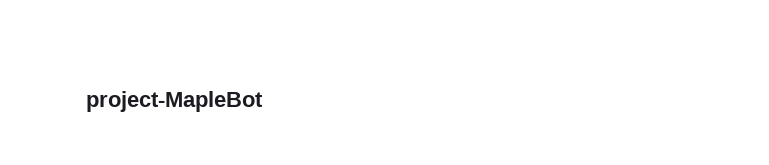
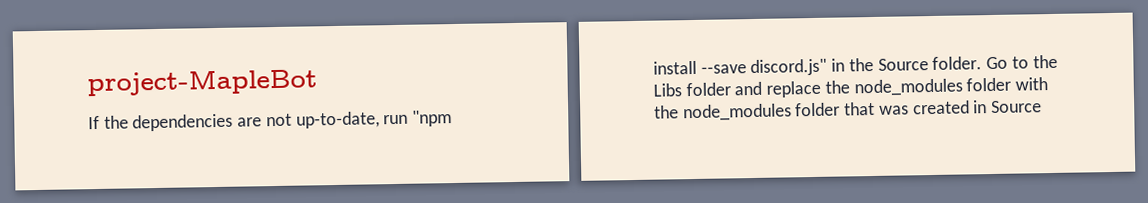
+ If the dependencies are not up-to-date, run "npm install --save discord.js" in the Source folder. Go to the Libs folder and replace the node_modules folder with the node_modules folder that was created in Source

